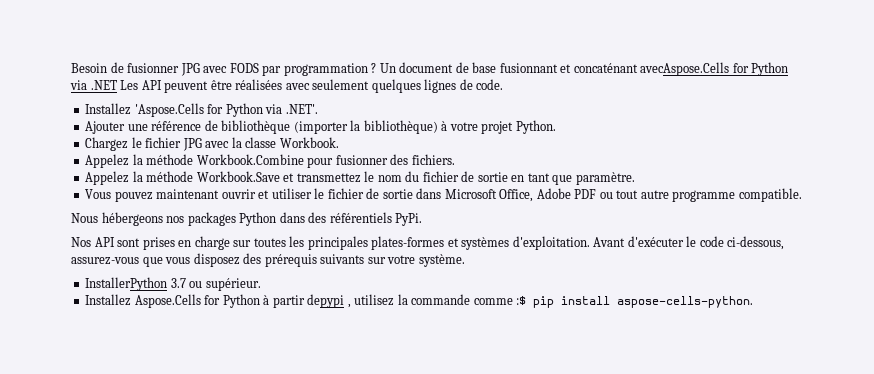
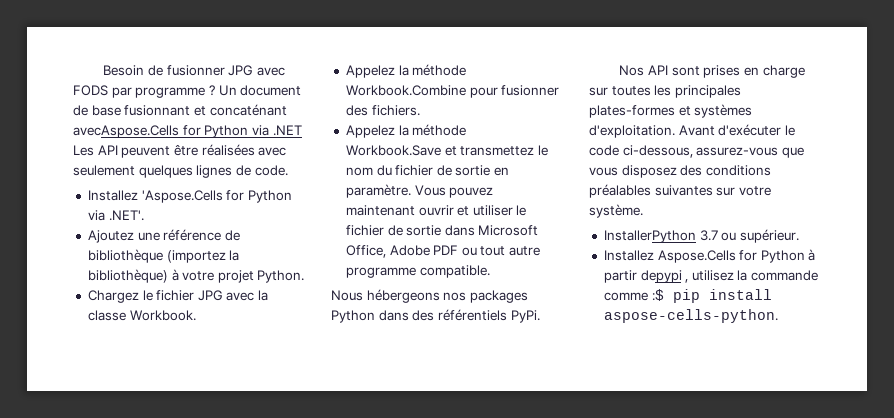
- Besoin de fusionner JPG avec FODS par programmation ?
+ Besoin de fusionner JPG avec FODS par programme ?
- Ajouter une référence de bibliothèque (importer la bibliothèque) à votre projet Python.
+ Ajoutez une référence de bibliothèque (importez la bibliothèque) à votre projet Python.
- Appelez la méthode Workbook.Save et transmettez le nom du fichier de sortie en tant que paramètre.
- Vous pouvez maintenant ouvrir et utiliser le fichier de sortie dans Microsoft Office, Adobe PDF ou tout autre programme compatible.
+ Appelez la méthode Workbook.Save et transmettez le nom du fichier de sortie en paramètre. Vous pouvez maintenant ouvrir et utiliser le fichier de sortie dans Microsoft Office, Adobe PDF ou tout autre programme compatible.
- Avant d'exécuter le code ci-dessous, assurez-vous que vous disposez des prérequis suivants sur votre système.
+ Avant d'exécuter le code ci-dessous, assurez-vous que vous disposez des conditions préalables suivantes sur votre système.

